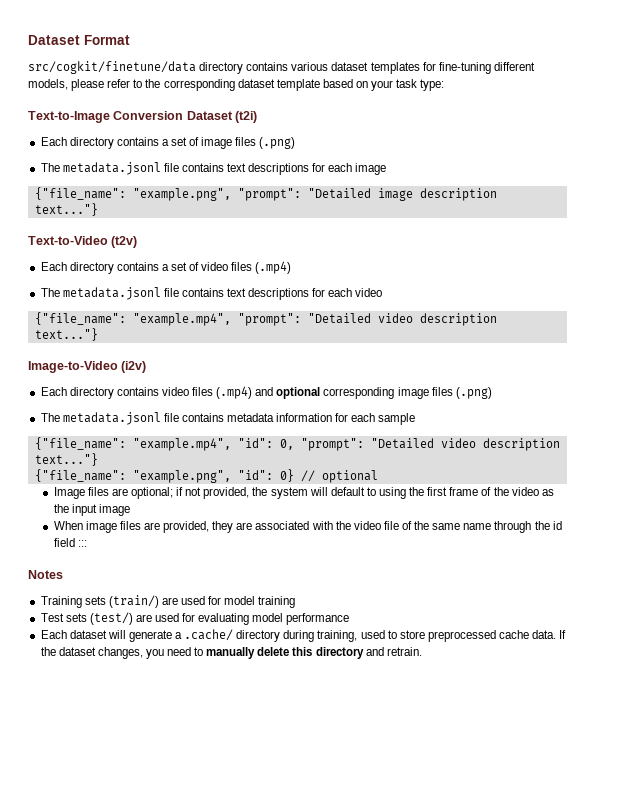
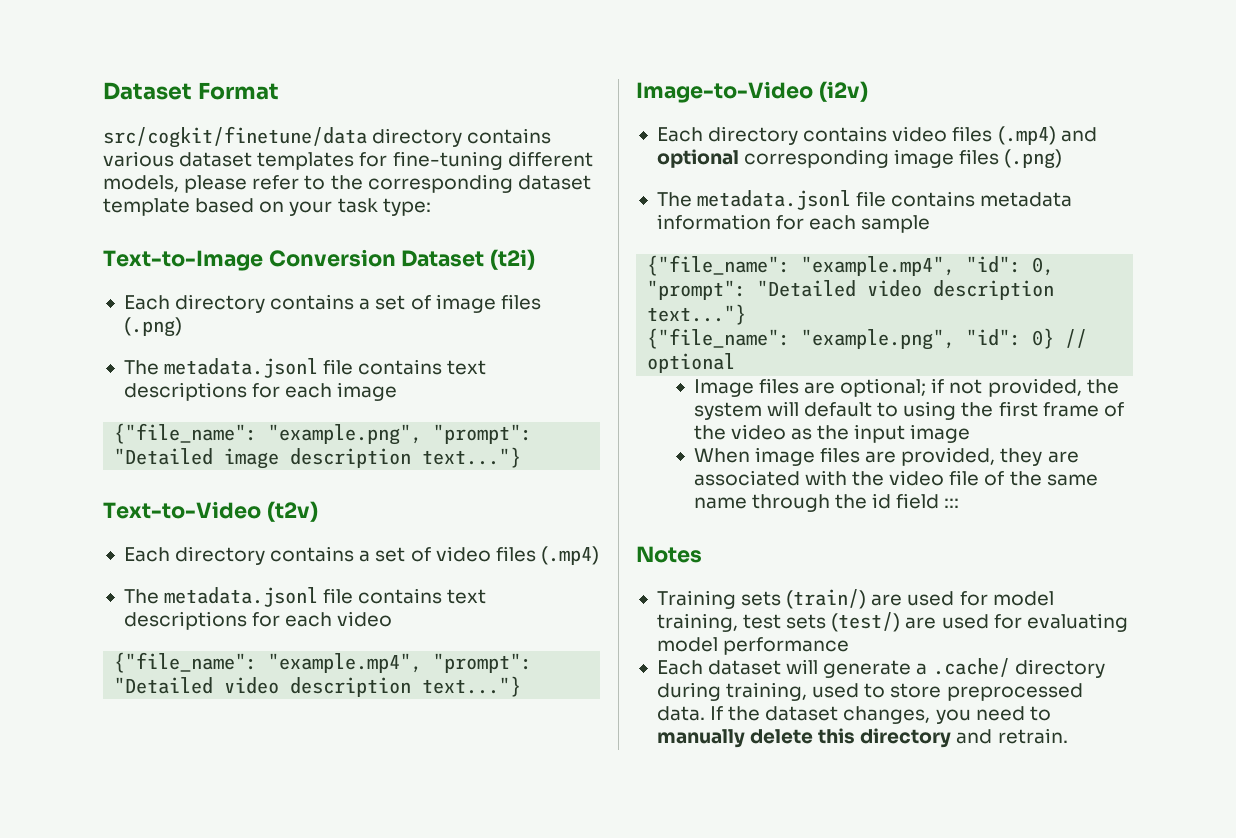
- Training sets (train/) are used for model training
- Test sets (test/) are used for evaluating model performance
+ Training sets (train/) are used for model training, test sets (test/) are used for evaluating model performance
- Each dataset will generate a .cache/ directory during training, used to store preprocessed cache data.
+ Each dataset will generate a .cache/ directory during training, used to store preprocessed data.

